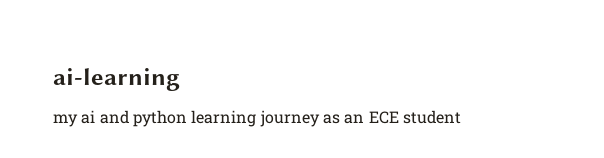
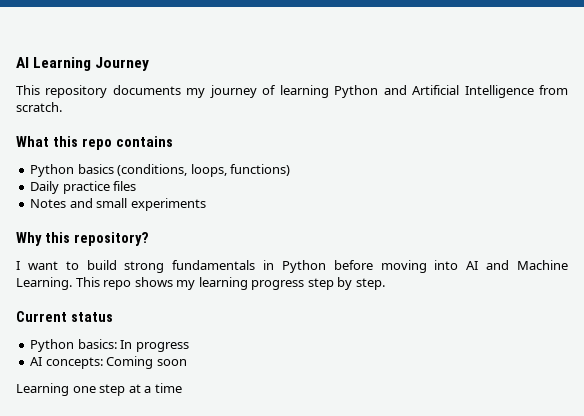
- ai-learning
- my ai and python learning journey as an ECE student
+ AI Learning Journey
+ This repository documents my journey of learning Python and Artificial Intelligence from scratch.
+ What this repo contains
+ Python basics (conditions, loops, functions)
+ Daily practice files
+ Notes and small experiments
+ Why this repository?
+ I want to build strong fundamentals in Python before moving into AI and Machine Learning. This repo shows my learning progress step by step.
+ Current status
+ Python basics: In progress
+ AI concepts: Coming soon
+ Learning one step at a time

